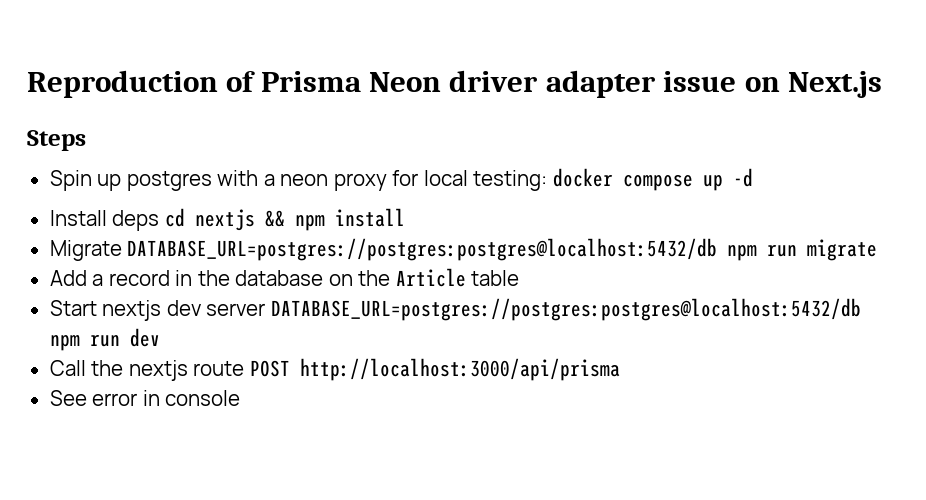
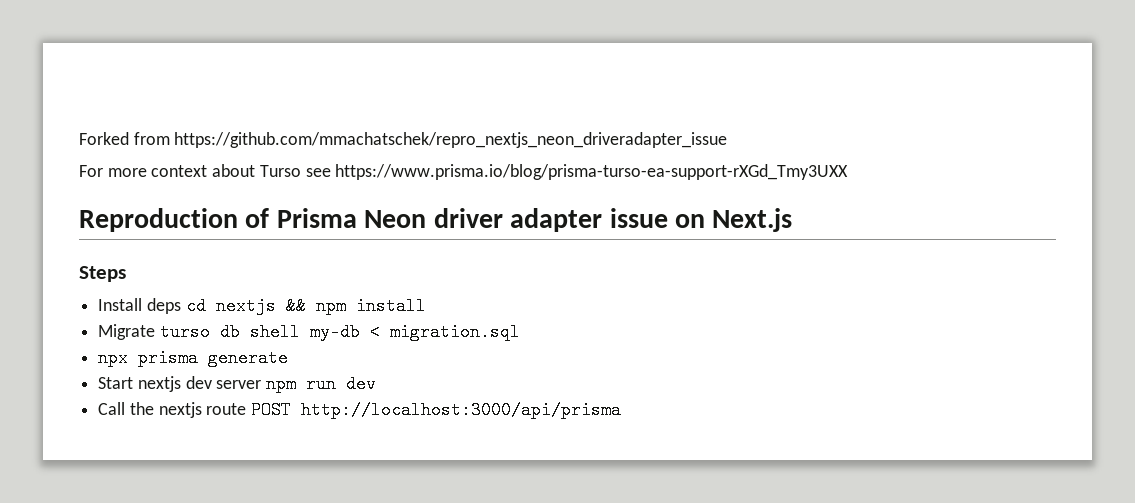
+ Forked from https://github.com/mmachatschek/repro_nextjs_neon_driveradapter_issue
+ For more context about Turso see https://www.prisma.io/blog/prisma-turso-ea-support-rXGd_Tmy3UXX
- Spin up postgres with a neon proxy for local testing: docker compose up -d
- Migrate DATABASE_URL=postgres://postgres:postgres@localhost:5432/db npm run migrate
- Add a record in the database on the Article table
+ Migrate turso db shell my-db < migration.sql
+ npx prisma generate
- Start nextjs dev server DATABASE_URL=postgres://postgres:postgres@localhost:5432/db npm run dev
+ Start nextjs dev server npm run dev
- See error in console

